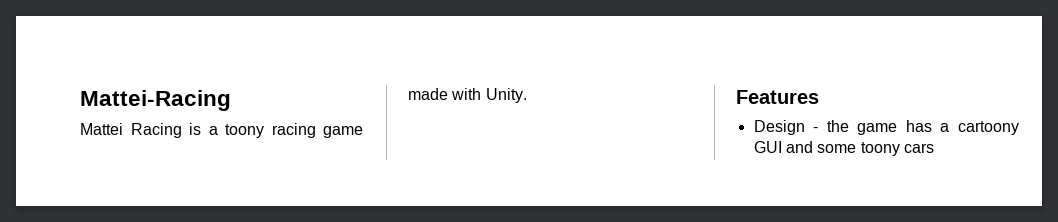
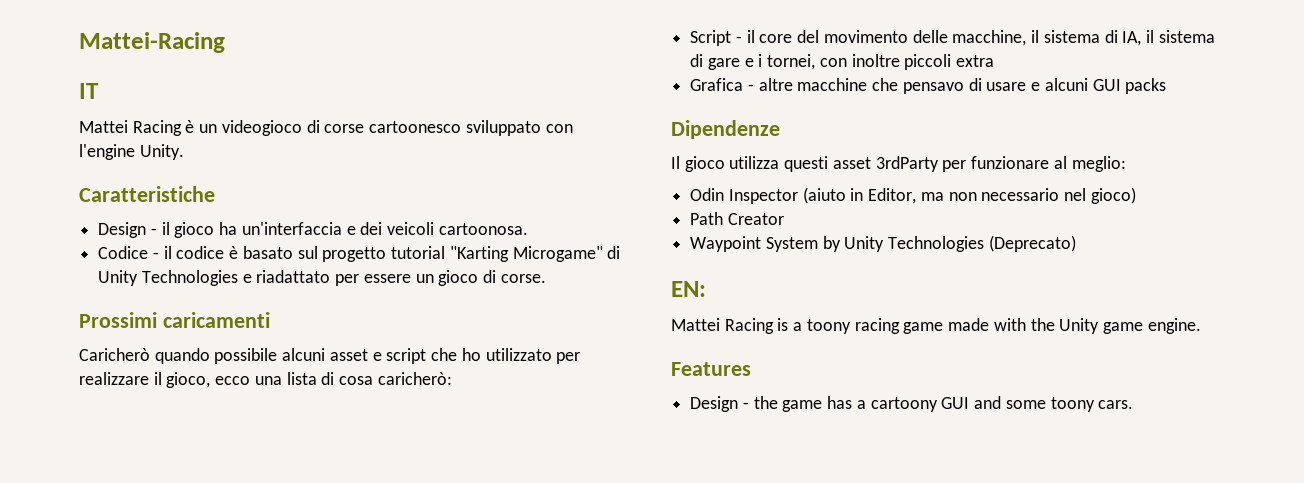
+ IT
+ Mattei Racing è un videogioco di corse cartoonesco sviluppato con l'engine Unity.
+ Caratteristiche
+ Design - il gioco ha un'interfaccia e dei veicoli cartoonosa.
+ Codice - il codice è basato sul progetto tutorial "Karting Microgame" di Unity Technologies e riadattato per essere un gioco di corse.
+ Prossimi caricamenti
+ Caricherò quando possibile alcuni asset e script che ho utilizzato per realizzare il gioco, ecco una lista di cosa caricherò:
+ Script - il core del movimento delle macchine, il sistema di IA, il sistema di gare e i tornei, con inoltre piccoli extra
+ Grafica - altre macchine che pensavo di usare e alcuni GUI packs
+ Dipendenze
+ Il gioco utilizza questi asset 3rdParty per funzionare al meglio:
+ Odin Inspector (aiuto in Editor, ma non necessario nel gioco)
+ Path Creator
+ Waypoint System by Unity Technologies (Deprecato)
+ EN:
- Mattei Racing is a toony racing game made with Unity.
+ Mattei Racing is a toony racing game made with the Unity game engine.
- Design - the game has a cartoony GUI and some toony cars
+ Design - the game has a cartoony GUI and some toony cars.

